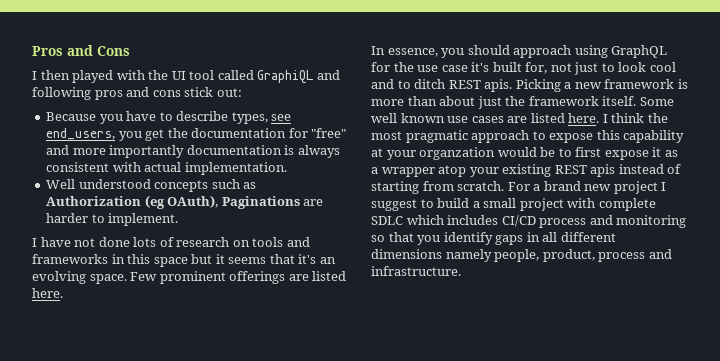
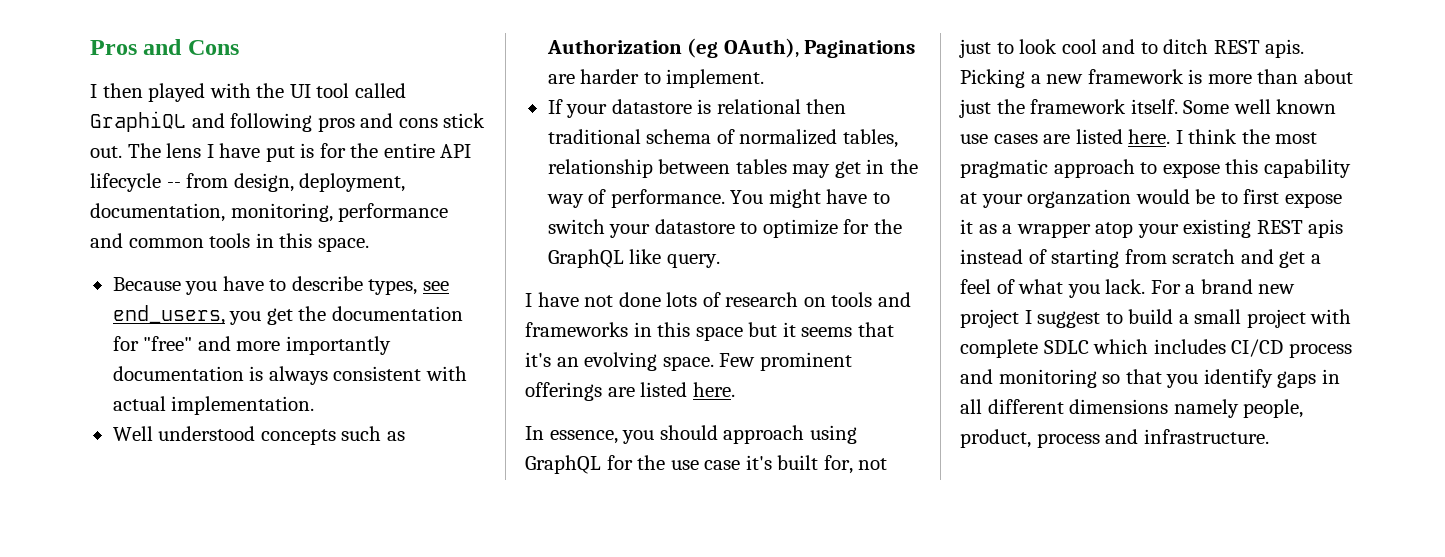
- I then played with the UI tool called GraphiQL and following pros and cons stick out:
+ I then played with the UI tool called GraphiQL and following pros and cons stick out. The lens I have put is for the entire API lifecycle -- from design, deployment, documentation, monitoring, performance and common tools in this space.
+ If your datastore is relational then traditional schema of normalized tables, relationship between tables may get in the way of performance. You might have to switch your datastore to optimize for the GraphQL like query.
- I think the most pragmatic approach to expose this capability at your organzation would be to first expose it as a wrapper atop your existing REST apis instead of starting from scratch.
+ I think the most pragmatic approach to expose this capability at your organzation would be to first expose it as a wrapper atop your existing REST apis instead of starting from scratch and get a feel of what you lack.

